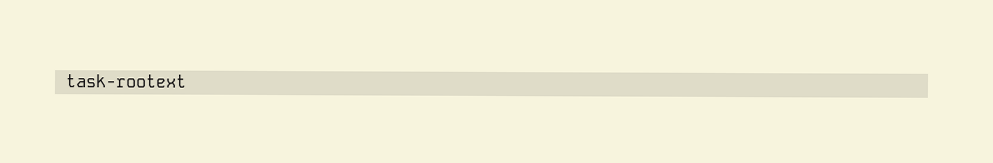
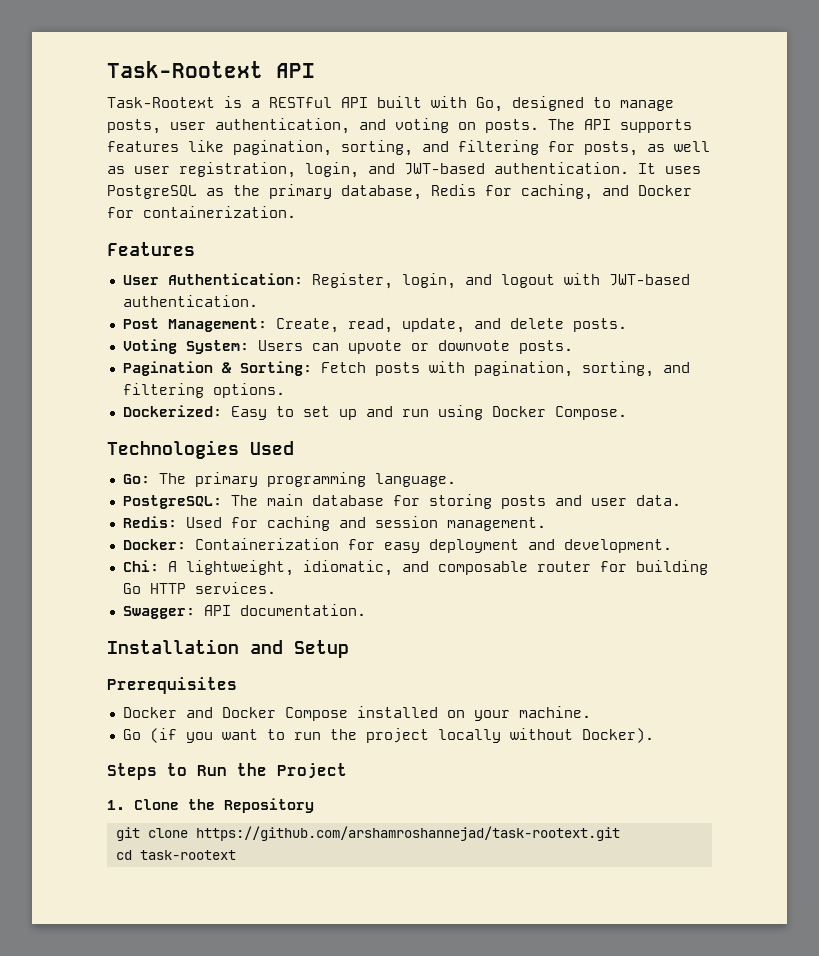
- task-rootext
+ Task-Rootext API
+ Task-Rootext is a RESTful API built with Go, designed to manage posts, user authentication, and voting on posts. The API supports features like pagination, sorting, and filtering for posts, as well as user registration, login, and JWT-based authentication. It uses PostgreSQL as the primary database, Redis for caching, and Docker for containerization.
+ Features
+ User Authentication: Register, login, and logout with JWT-based authentication.
+ Post Management: Create, read, update, and delete posts.
+ Voting System: Users can upvote or downvote posts.
+ Pagination & Sorting: Fetch posts with pagination, sorting, and filtering options.
+ Dockerized: Easy to set up and run using Docker Compose.
+ Technologies Used
+ Go: The primary programming language.
+ PostgreSQL: The main database for storing posts and user data.
+ Redis: Used for caching and session management.
+ Docker: Containerization for easy deployment and development.
+ Chi: A lightweight, idiomatic, and composable router for building Go HTTP services.
+ Swagger: API documentation.
+ Installation and Setup
+ Prerequisites
+ Docker and Docker Compose installed on your machine.
+ Go (if you want to run the project locally without Docker).
+ Steps to Run the Project
+ 1. Clone the Repository
+ git clone https://github.com/arshamroshannejad/task-rootext.git
+ cd task-rootext

